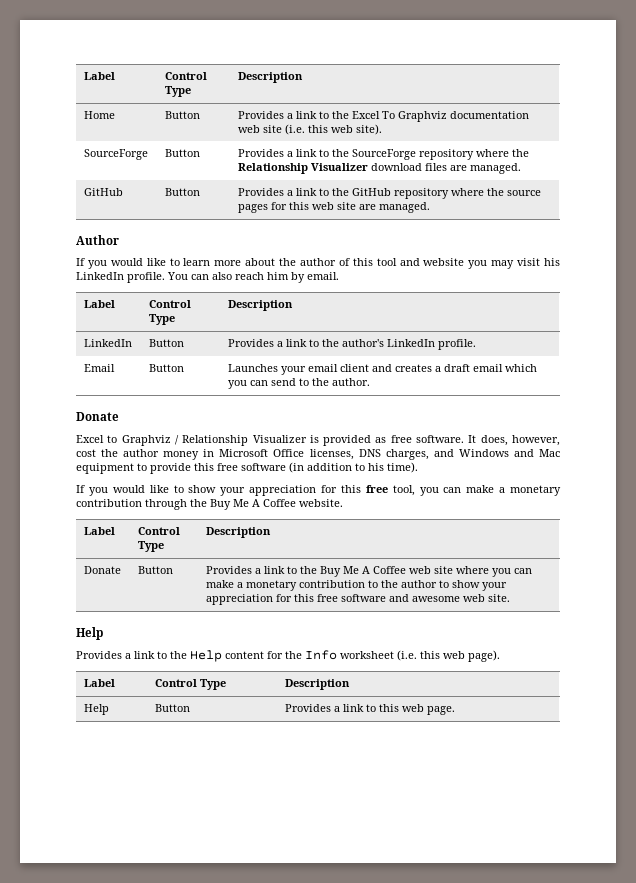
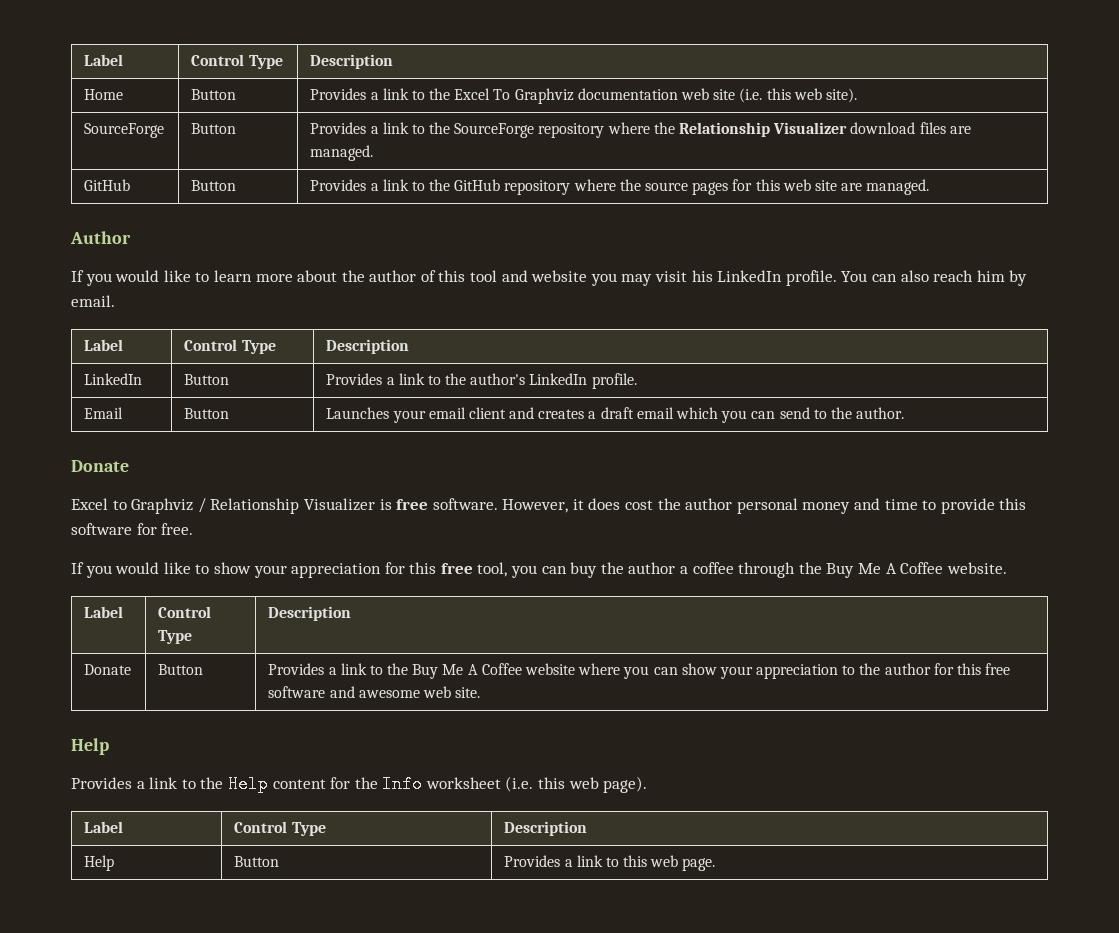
- Excel to Graphviz / Relationship Visualizer is provided as free software. It does, however, cost the author money in Microsoft Office licenses, DNS charges, and Windows and Mac equipment to provide this free software (in addition to his time).
+ Excel to Graphviz / Relationship Visualizer is free software. However, it does cost the author personal money and time to provide this software for free.
- If you would like to show your appreciation for this free tool, you can make a monetary contribution through the Buy Me A Coffee website.
+ If you would like to show your appreciation for this free tool, you can buy the author a coffee through the Buy Me A Coffee website.
- Donate | Button | Provides a link to the Buy Me A Coffee web site where you can make a monetary contribution to the author to show your appreciation for this free software and awesome web site.
+ Donate | Button | Provides a link to the Buy Me A Coffee website where you can show your appreciation to the author for this free software and awesome web site.

